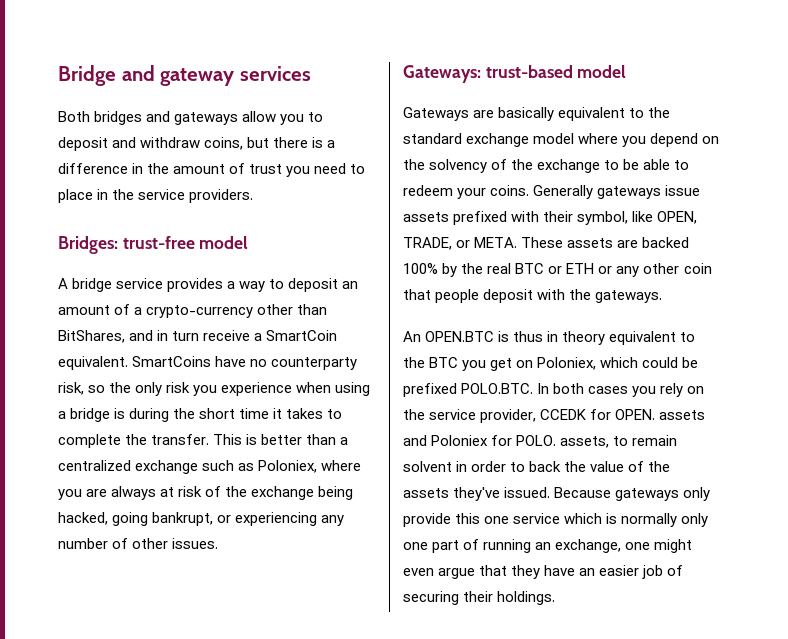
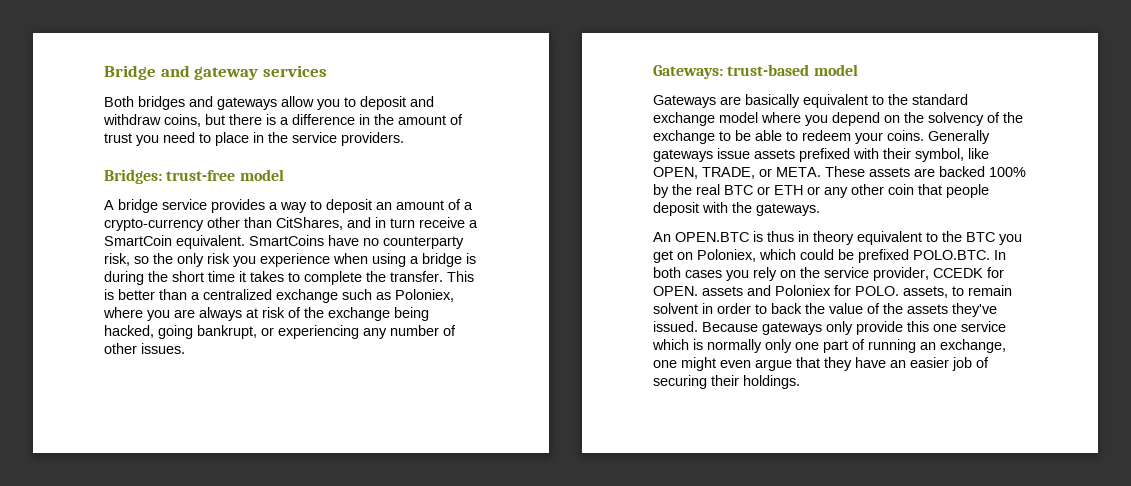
- A bridge service provides a way to deposit an amount of a crypto-currency other than BitShares, and in turn receive a SmartCoin equivalent.
+ A bridge service provides a way to deposit an amount of a crypto-currency other than CitShares, and in turn receive a SmartCoin equivalent.

